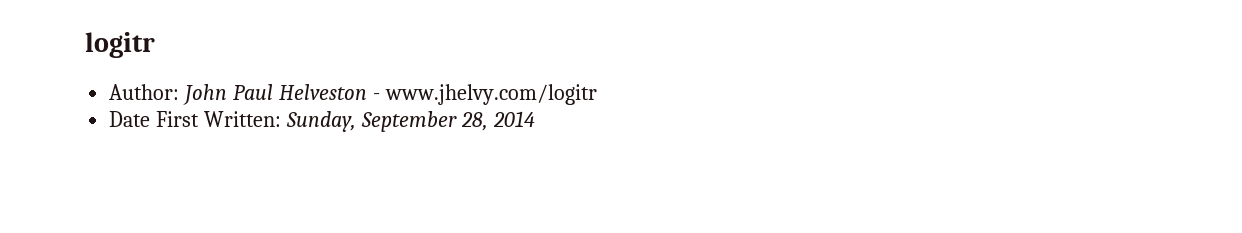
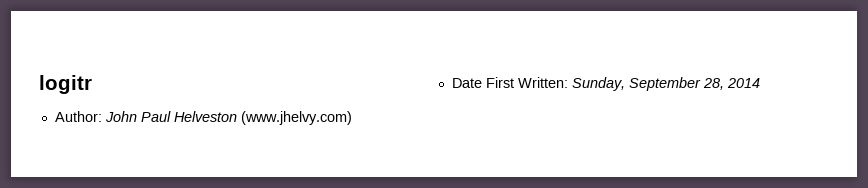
- Author: John Paul Helveston - www.jhelvy.com/logitr
+ Author: John Paul Helveston (www.jhelvy.com)

